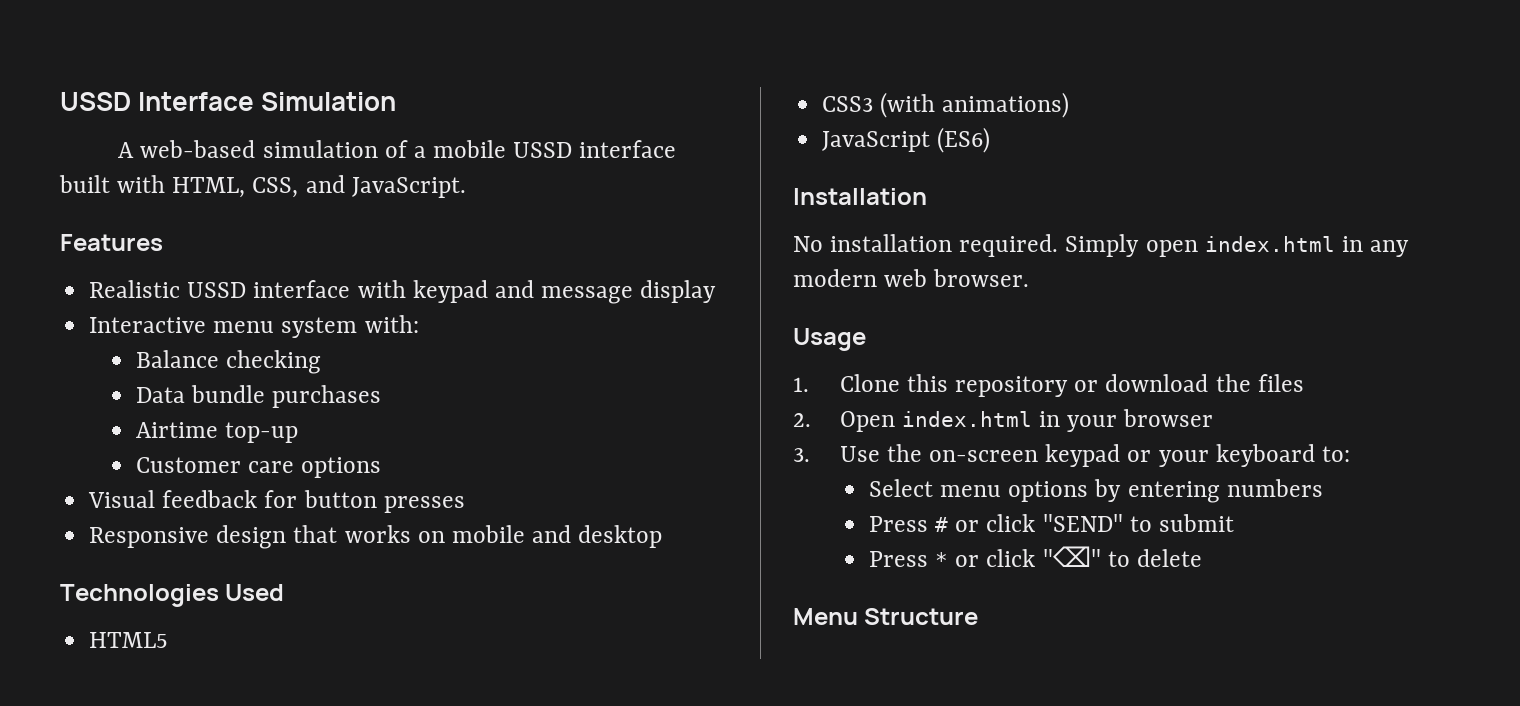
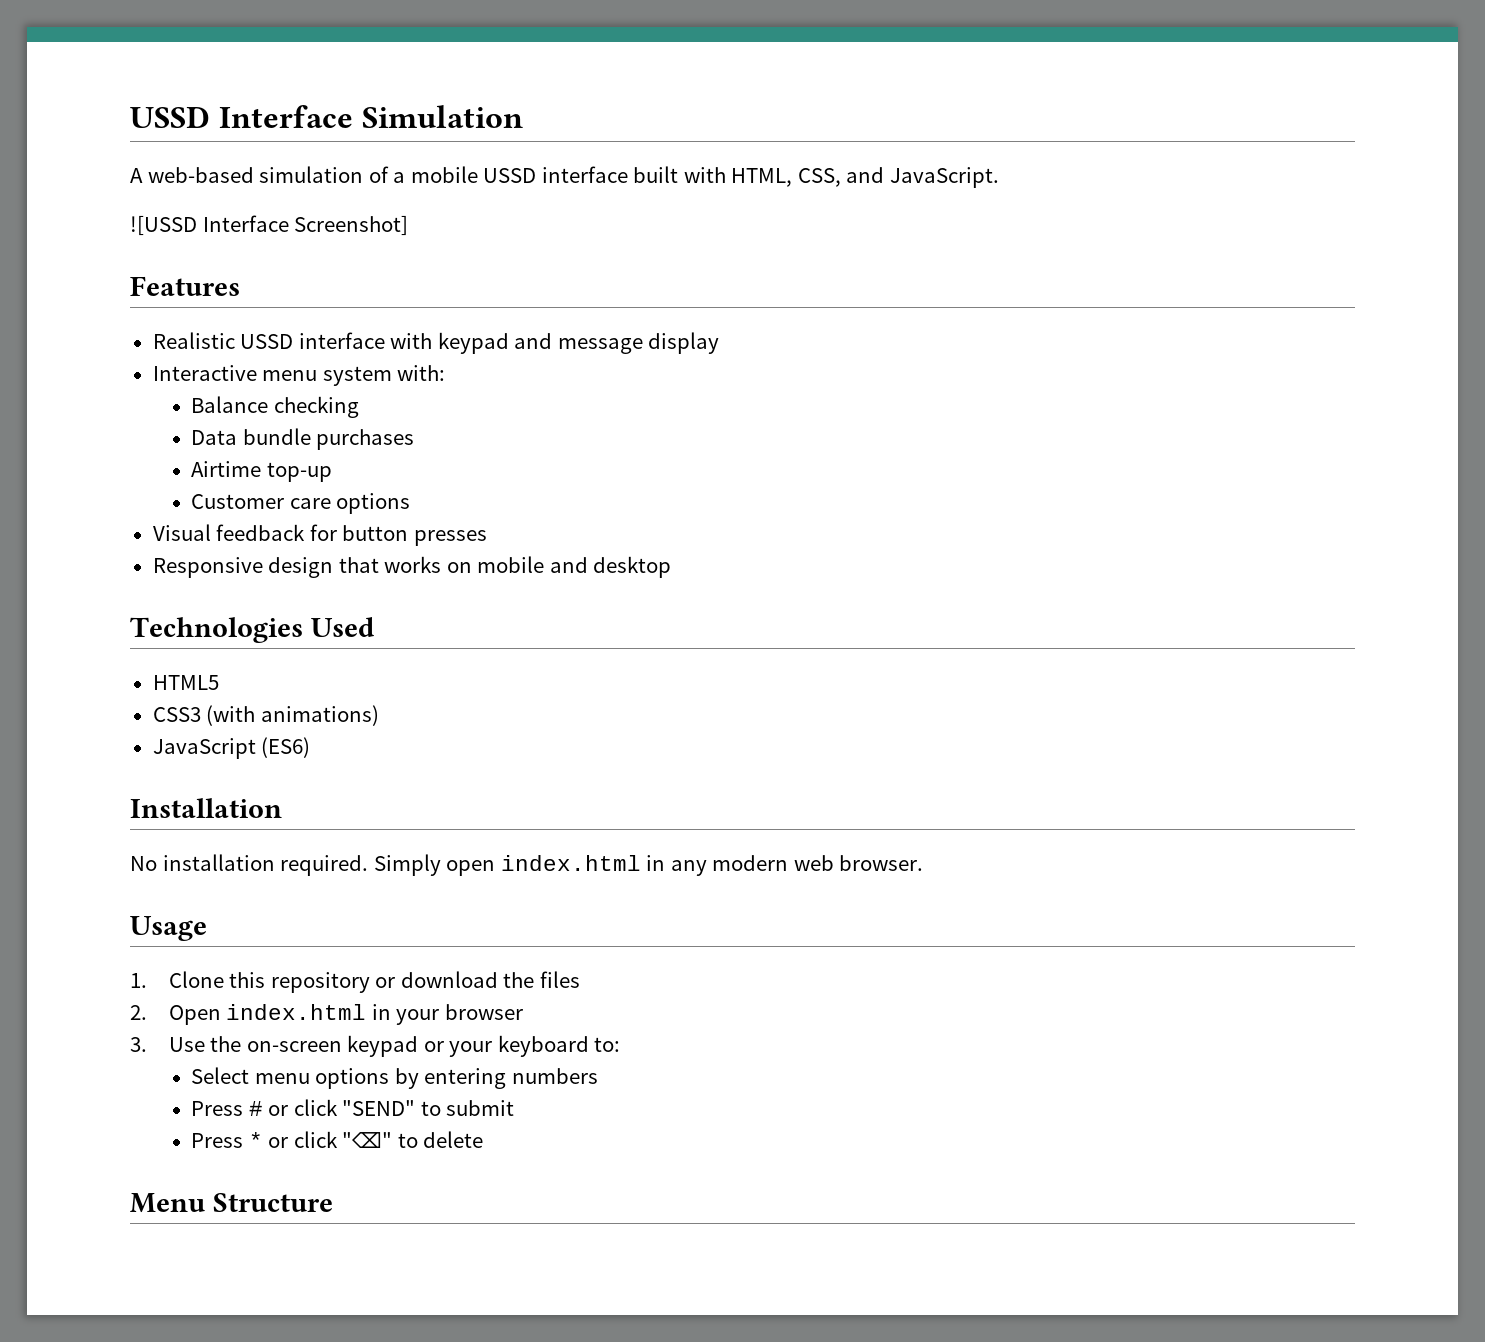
+ ![USSD Interface Screenshot]

